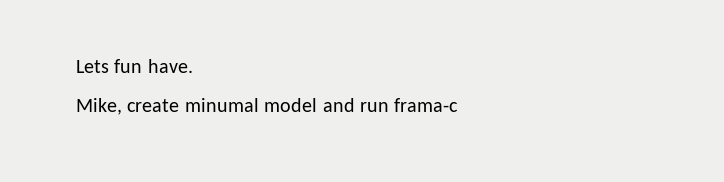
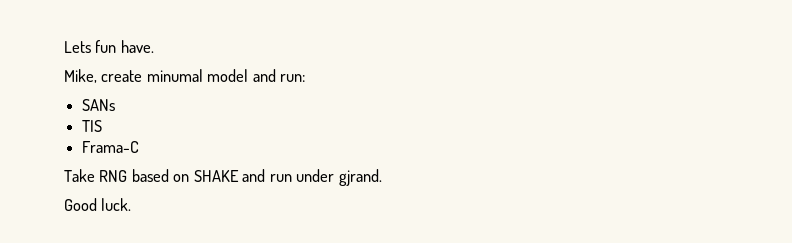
- Mike, create minumal model and run frama-c
+ Mike, create minumal model and run:
+ SANs
+ TIS
+ Frama-C
+ Take RNG based on SHAKE and run under gjrand.
+ Good luck.

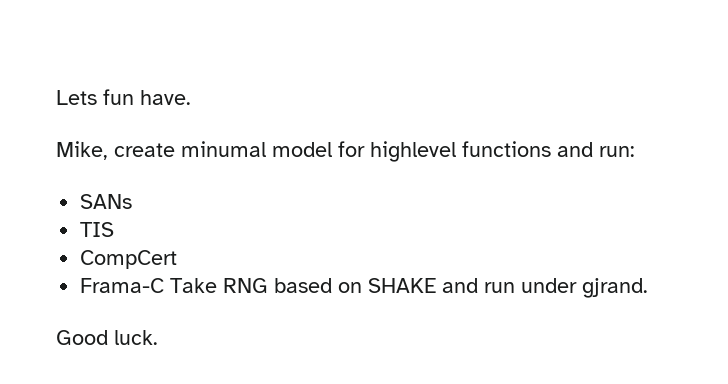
- Mike, create minumal model and run:
+ Mike, create minumal model for highlevel functions and run:
+ CompCert
- Frama-C
- Take RNG based on SHAKE and run under gjrand.
+ Frama-C Take RNG based on SHAKE and run under gjrand.

